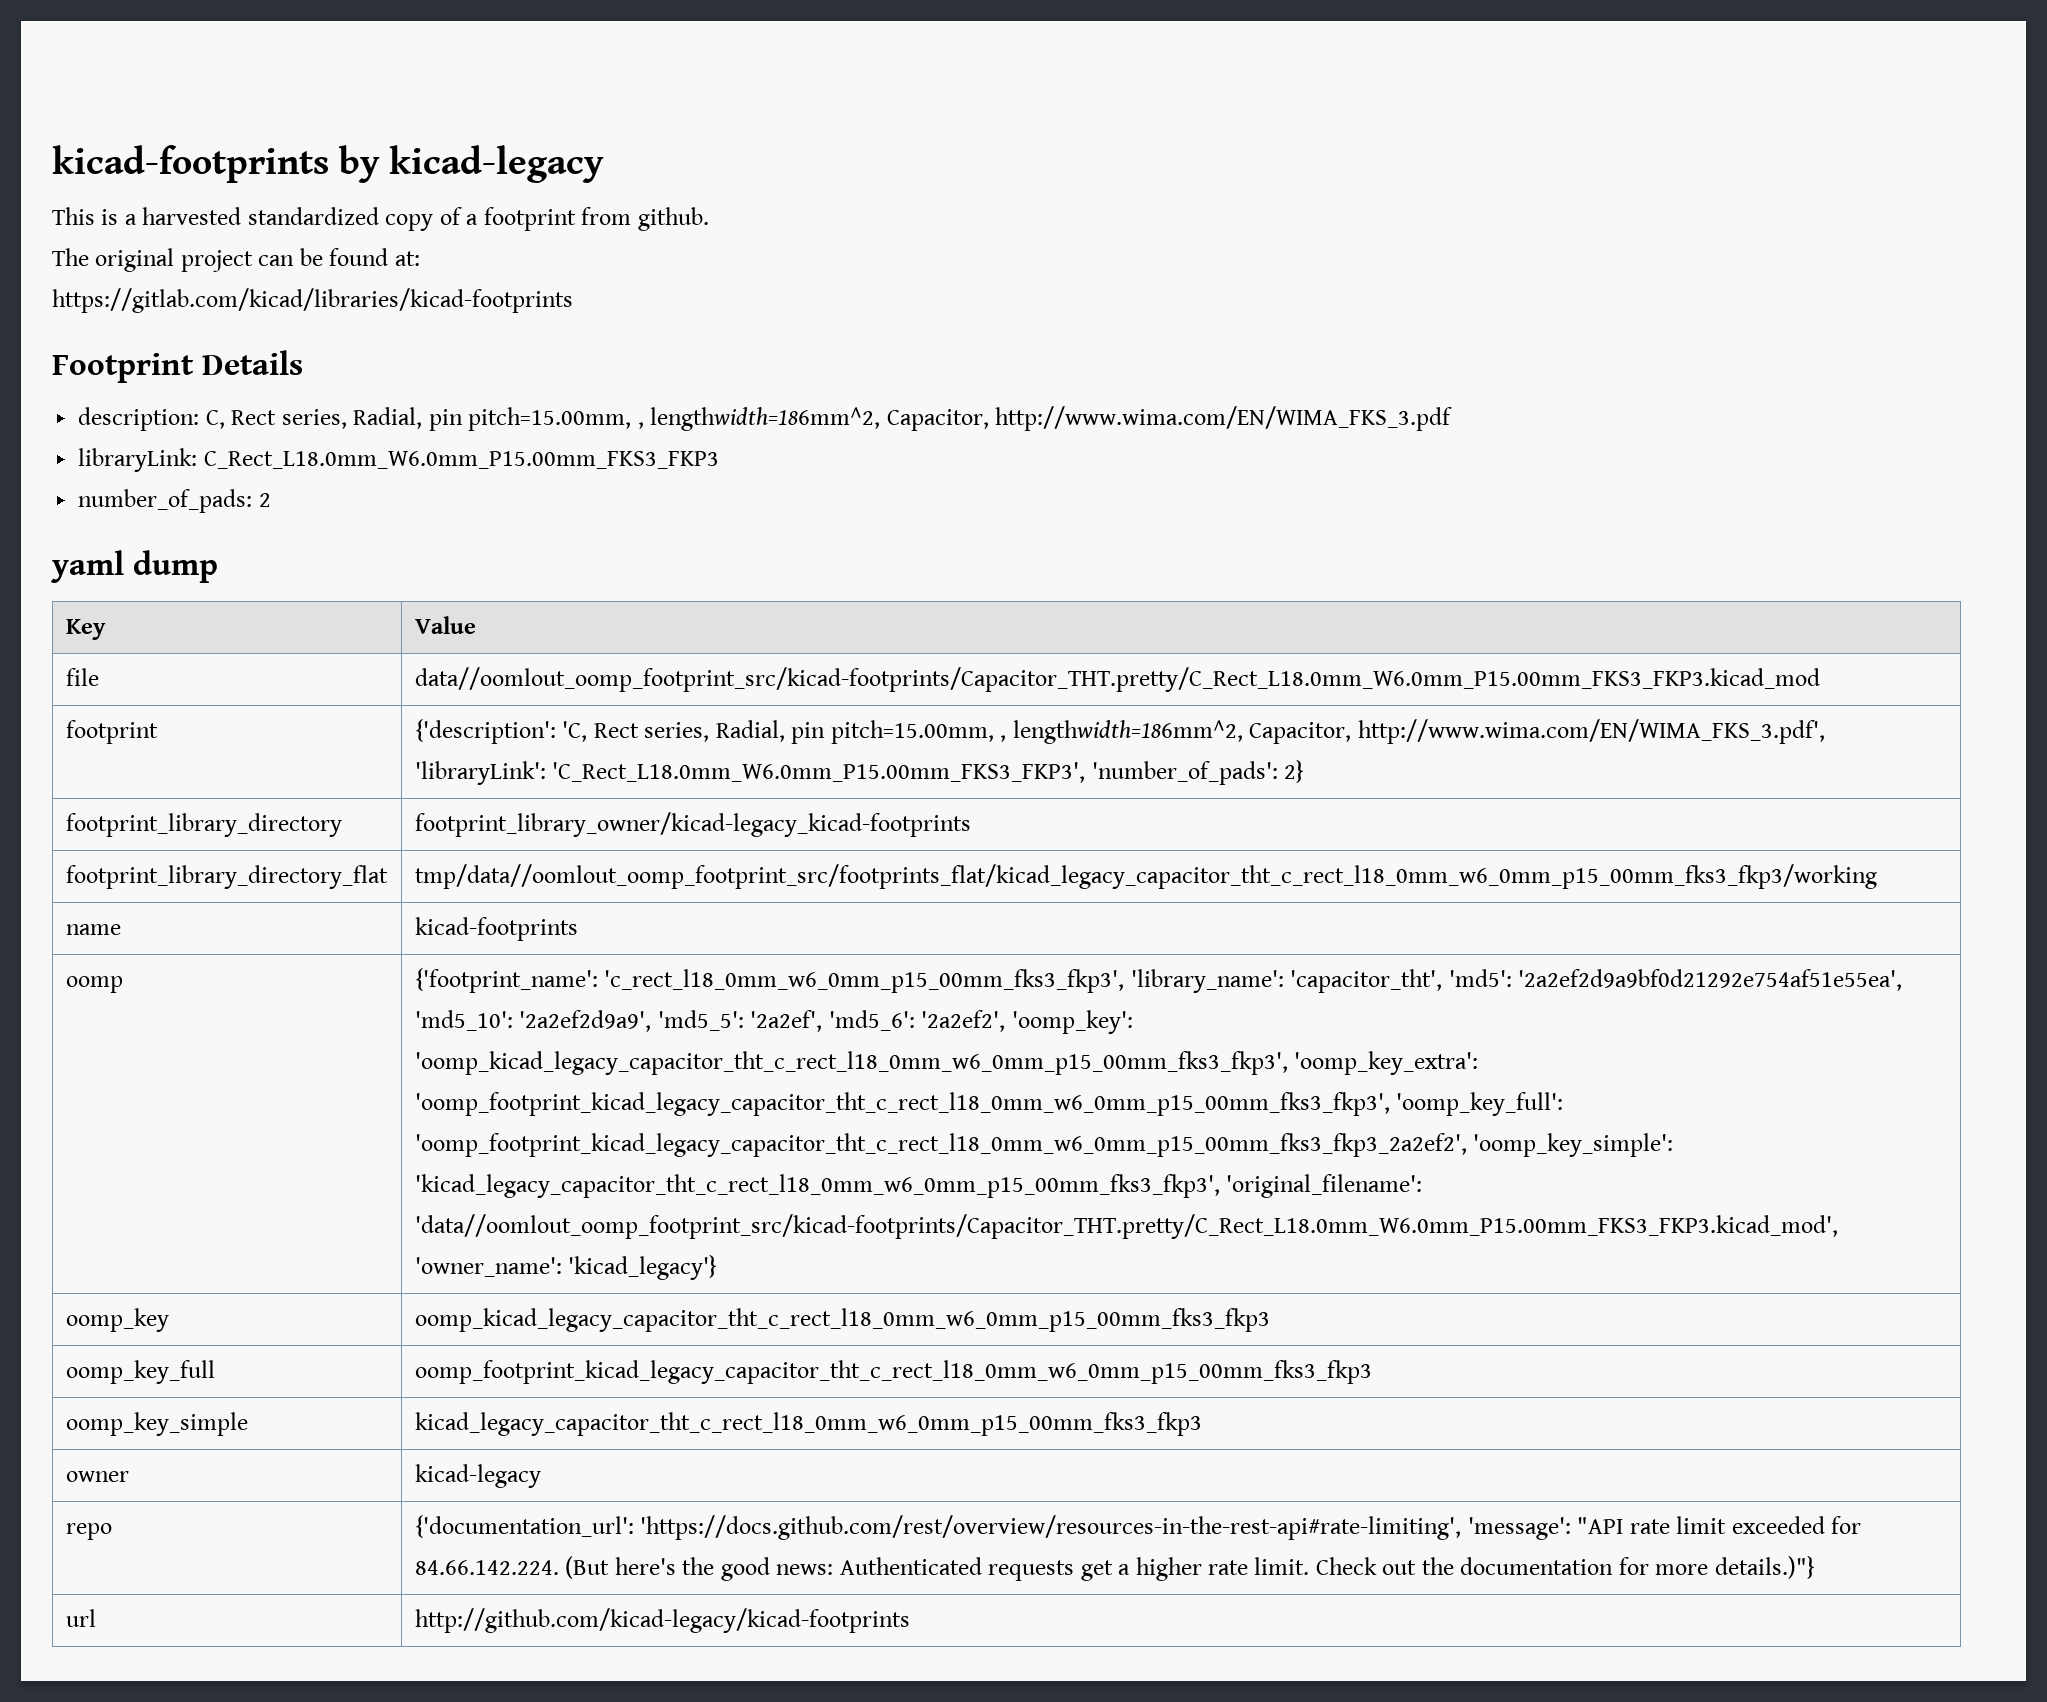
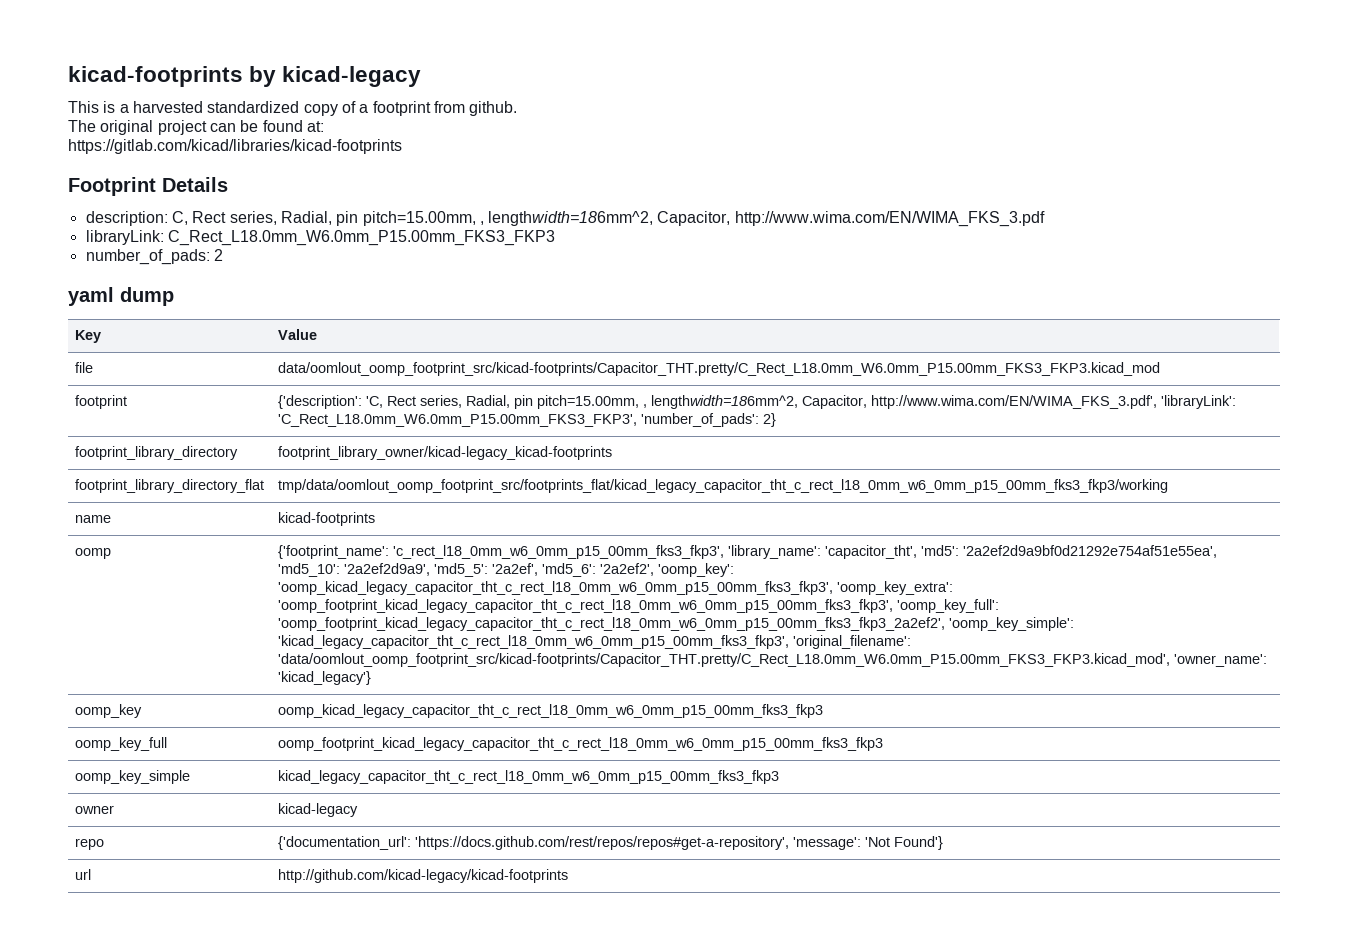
- file | data//oomlout_oomp_footprint_src/kicad-footprints/Capacitor_THT.pretty/C_Rect_L18.0mm_W6.0mm_P15.00mm_FKS3_FKP3.kicad_mod
+ file | data/oomlout_oomp_footprint_src/kicad-footprints/Capacitor_THT.pretty/C_Rect_L18.0mm_W6.0mm_P15.00mm_FKS3_FKP3.kicad_mod
- footprint_library_directory_flat | tmp/data//oomlout_oomp_footprint_src/footprints_flat/kicad_legacy_capacitor_tht_c_rect_l18_0mm_w6_0mm_p15_00mm_fks3_fkp3/working
+ footprint_library_directory_flat | tmp/data/oomlout_oomp_footprint_src/footprints_flat/kicad_legacy_capacitor_tht_c_rect_l18_0mm_w6_0mm_p15_00mm_fks3_fkp3/working
- oomp | {'footprint_name': 'c_rect_l18_0mm_w6_0mm_p15_00mm_fks3_fkp3', 'library_name': 'capacitor_tht', 'md5': '2a2ef2d9a9bf0d21292e754af51e55ea', 'md5_10': '2a2ef2d9a9', 'md5_5': '2a2ef', 'md5_6': '2a2ef2', 'oomp_key': 'oomp_kicad_legacy_capacitor_tht_c_rect_l18_0mm_w6_0mm_p15_00mm_fks3_fkp3', 'oomp_key_extra': 'oomp_footprint_kicad_legacy_capacitor_tht_c_rect_l18_0mm_w6_0mm_p15_00mm_fks3_fkp3', 'oomp_key_full': 'oomp_footprint_kicad_legacy_capacitor_tht_c_rect_l18_0mm_w6_0mm_p15_00mm_fks3_fkp3_2a2ef2', 'oomp_key_simple': 'kicad_legacy_capacitor_tht_c_rect_l18_0mm_w6_0mm_p15_00mm_fks3_fkp3', 'original_filename': 'data//oomlout_oomp_footprint_src/kicad-footprints/Capacitor_THT.pretty/C_Rect_L18.0mm_W6.0mm_P15.00mm_FKS3_FKP3.kicad_mod', 'owner_name': 'kicad_legacy'}
+ oomp | {'footprint_name': 'c_rect_l18_0mm_w6_0mm_p15_00mm_fks3_fkp3', 'library_name': 'capacitor_tht', 'md5': '2a2ef2d9a9bf0d21292e754af51e55ea', 'md5_10': '2a2ef2d9a9', 'md5_5': '2a2ef', 'md5_6': '2a2ef2', 'oomp_key': 'oomp_kicad_legacy_capacitor_tht_c_rect_l18_0mm_w6_0mm_p15_00mm_fks3_fkp3', 'oomp_key_extra': 'oomp_footprint_kicad_legacy_capacitor_tht_c_rect_l18_0mm_w6_0mm_p15_00mm_fks3_fkp3', 'oomp_key_full': 'oomp_footprint_kicad_legacy_capacitor_tht_c_rect_l18_0mm_w6_0mm_p15_00mm_fks3_fkp3_2a2ef2', 'oomp_key_simple': 'kicad_legacy_capacitor_tht_c_rect_l18_0mm_w6_0mm_p15_00mm_fks3_fkp3', 'original_filename': 'data/oomlout_oomp_footprint_src/kicad-footprints/Capacitor_THT.pretty/C_Rect_L18.0mm_W6.0mm_P15.00mm_FKS3_FKP3.kicad_mod', 'owner_name': 'kicad_legacy'}
- repo | {'documentation_url': 'https://docs.github.com/rest/overview/resources-in-the-rest-api#rate-limiting', 'message': "API rate limit exceeded for 84.66.142.224. (But here's the good news: Authenticated requests get a higher rate limit. Check out the documentation for more details.)"}
+ repo | {'documentation_url': 'https://docs.github.com/rest/repos/repos#get-a-repository', 'message': 'Not Found'}

